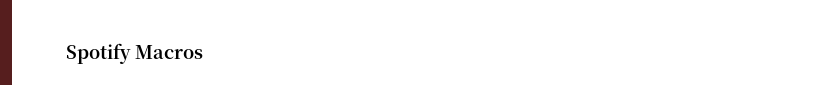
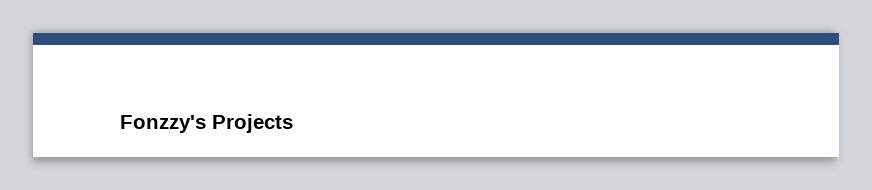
- Spotify Macros
+ Fonzzy's Projects

